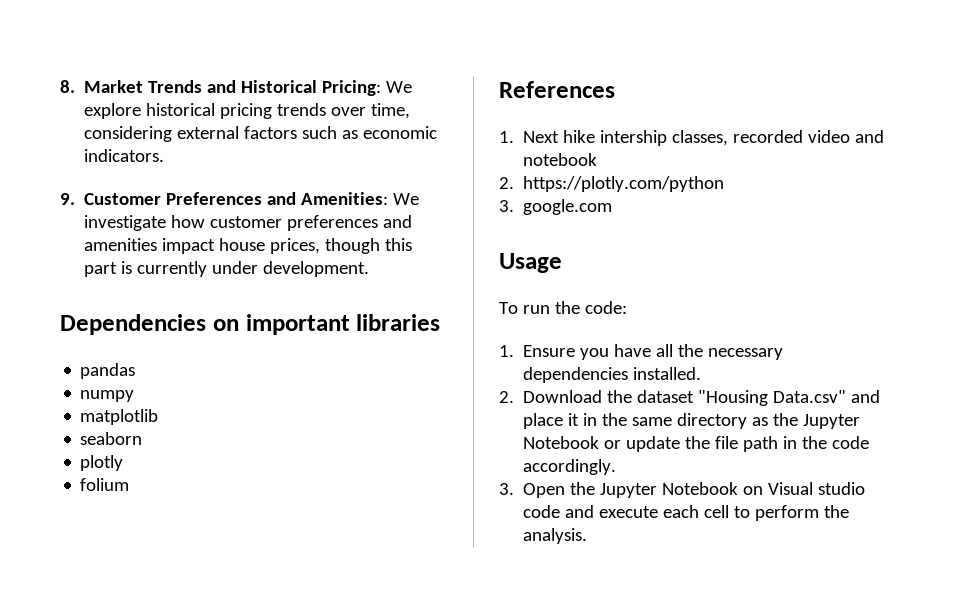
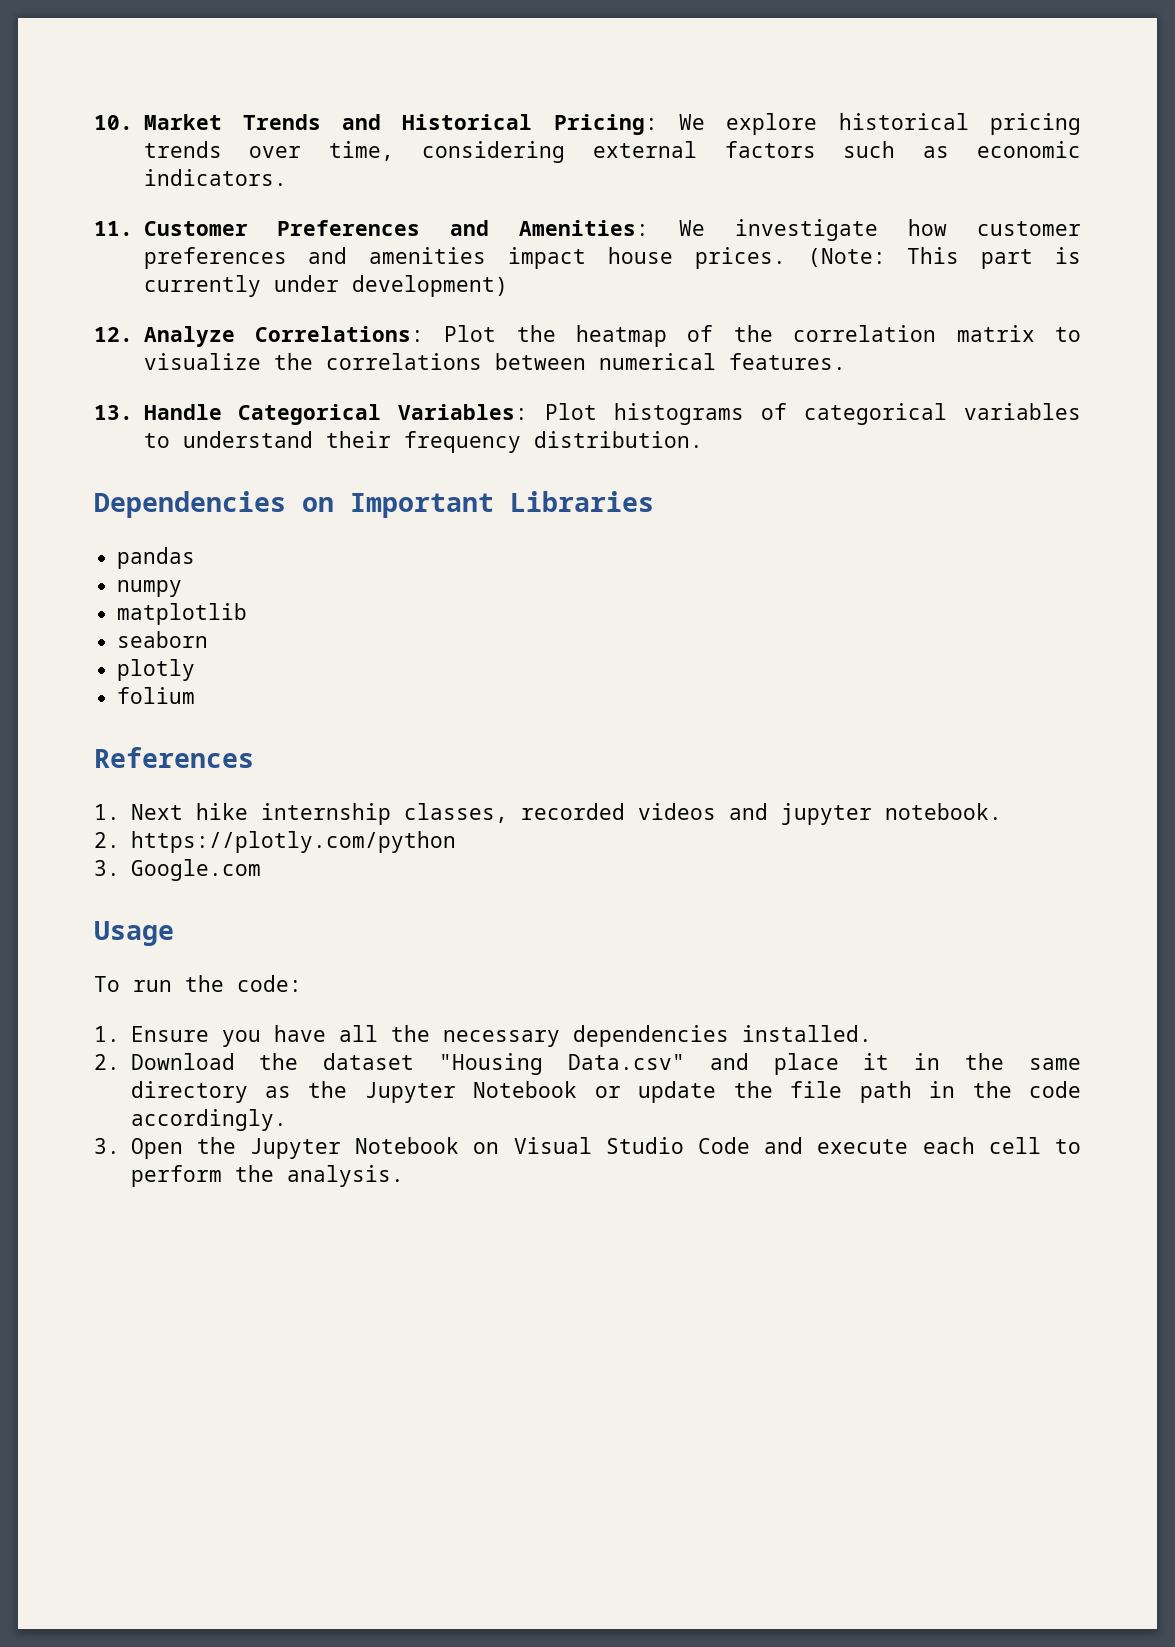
- 8. Market Trends and Historical Pricing: We explore historical pricing trends over time, considering external factors such as economic indicators.
+ 10. Market Trends and Historical Pricing: We explore historical pricing trends over time, considering external factors such as economic indicators.
- 9. Customer Preferences and Amenities: We investigate how customer preferences and amenities impact house prices, though this part is currently under development.
+ 11. Customer Preferences and Amenities: We investigate how customer preferences and amenities impact house prices. (Note: This part is currently under development)
+ 12. Analyze Correlations: Plot the heatmap of the correlation matrix to visualize the correlations between numerical features.
+ 13. Handle Categorical Variables: Plot histograms of categorical variables to understand their frequency distribution.
- Dependencies on important libraries
+ Dependencies on Important Libraries
- 1. Next hike intership classes, recorded video and notebook
+ 1. Next hike internship classes, recorded videos and jupyter notebook.
- 3. google.com
+ 3. Google.com
- 3. Open the Jupyter Notebook on Visual studio code and execute each cell to perform the analysis.
+ 3. Open the Jupyter Notebook on Visual Studio Code and execute each cell to perform the analysis.

